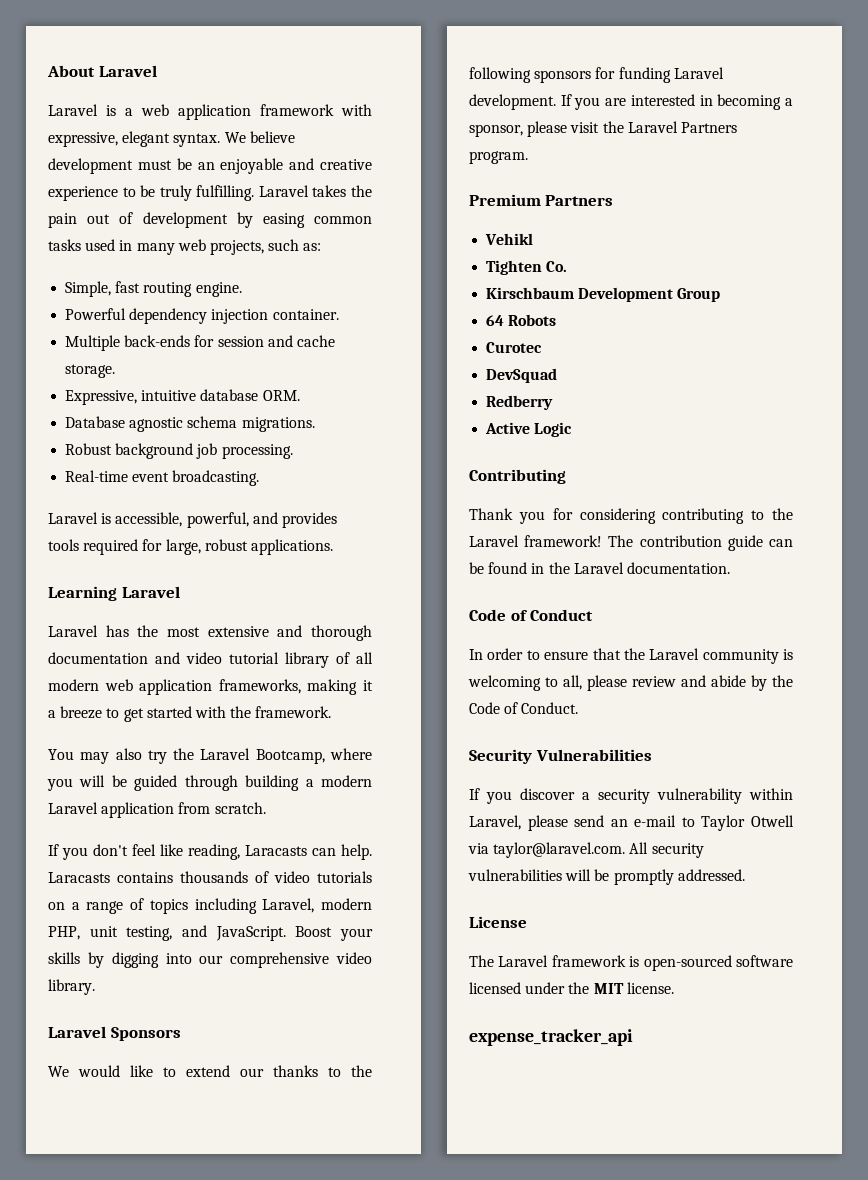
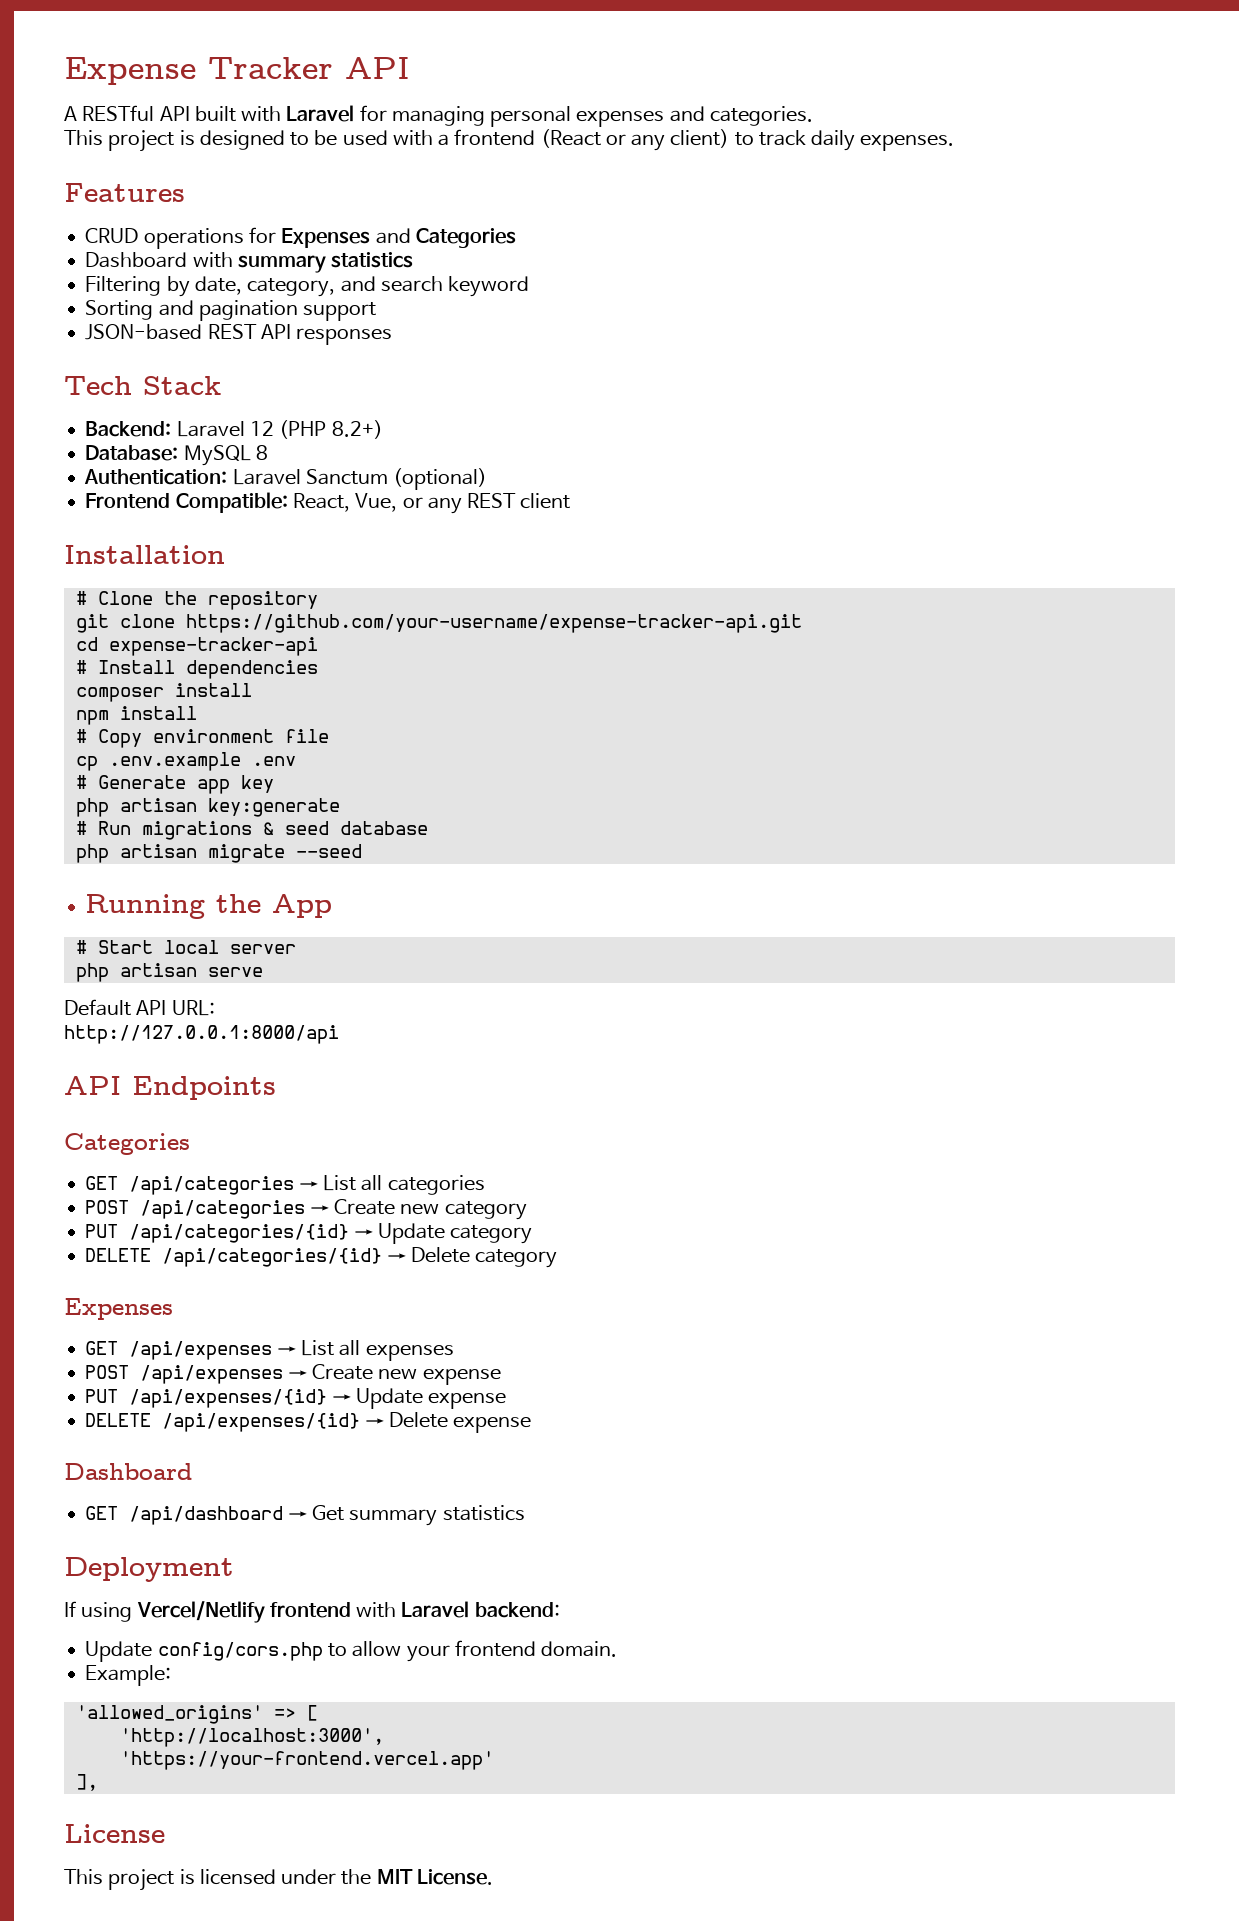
- About Laravel
- Laravel is a web application framework with expressive, elegant syntax. We believe development must be an enjoyable and creative experience to be truly fulfilling. Laravel takes the pain out of development by easing common tasks used in many web projects, such as:
- Simple, fast routing engine.
- Powerful dependency injection container.
- Multiple back-ends for session and cache storage.
- Expressive, intuitive database ORM.
- Database agnostic schema migrations.
- Robust background job processing.
- Real-time event broadcasting.
- Laravel is accessible, powerful, and provides tools required for large, robust applications.
- Learning Laravel
- Laravel has the most extensive and thorough documentation and video tutorial library of all modern web application frameworks, making it a breeze to get started with the framework.
- You may also try the Laravel Bootcamp, where you will be guided through building a modern Laravel application from scratch.
- If you don't feel like reading, Laracasts can help. Laracasts contains thousands of video tutorials on a range of topics including Laravel, modern PHP, unit testing, and JavaScript. Boost your skills by digging into our comprehensive video library.
- Laravel Sponsors
- We would like to extend our thanks to the following sponsors for funding Laravel development. If you are interested in becoming a sponsor, please visit the Laravel Partners program.
- Premium Partners
- Vehikl
- Tighten Co.
- Kirschbaum Development Group
- 64 Robots
- Curotec
- DevSquad
- Redberry
- Active Logic
- Contributing
- Thank you for considering contributing to the Laravel framework! The contribution guide can be found in the Laravel documentation.
- Code of Conduct
- In order to ensure that the Laravel community is welcoming to all, please review and abide by the Code of Conduct.
- Security Vulnerabilities
- If you discover a security vulnerability within Laravel, please send an e-mail to Taylor Otwell via taylor@laravel.com. All security vulnerabilities will be promptly addressed.
+ Expense Tracker API
+ A RESTful API built with Laravel for managing personal expenses and categories.
+ This project is designed to be used with a frontend (React or any client) to track daily expenses.
+ Features
+ CRUD operations for Expenses and Categories
+ Dashboard with summary statistics
+ Filtering by date, category, and search keyword
+ Sorting and pagination support
+ JSON-based REST API responses
+ Tech Stack
+ Backend: Laravel 12 (PHP 8.2+)
+ Database: MySQL 8
+ Authentication: Laravel Sanctum (optional)
+ Frontend Compatible: React, Vue, or any REST client
+ Installation
+ # Clone the repository
+ git clone https://github.com/your-username/expense-tracker-api.git
+ cd expense-tracker-api
+ # Install dependencies
+ composer install
+ npm install
+ # Copy environment file
+ cp .env.example .env
+ # Generate app key
+ php artisan key:generate
+ # Run migrations & seed database
+ php artisan migrate --seed
+ Running the App
+ # Start local server
+ php artisan serve
+ Default API URL:
+ http://127.0.0.1:8000/api
+ API Endpoints
+ Categories
+ GET /api/categories → List all categories
+ POST /api/categories → Create new category
+ PUT /api/categories/{id} → Update category
+ DELETE /api/categories/{id} → Delete category
+ Expenses
+ GET /api/expenses → List all expenses
+ POST /api/expenses → Create new expense
+ PUT /api/expenses/{id} → Update expense
+ DELETE /api/expenses/{id} → Delete expense
+ Dashboard
+ GET /api/dashboard → Get summary statistics
+ Deployment
+ If using Vercel/Netlify frontend with Laravel backend:
+ Update config/cors.php to allow your frontend domain.
+ Example:
+ 'allowed_origins' => [
+ 'http://localhost:3000',
+ 'https://your-frontend.vercel.app'
+ ],
  License
- The Laravel framework is open-sourced software licensed under the MIT license.
- expense_tracker_api
+ This project is licensed under the MIT License.

